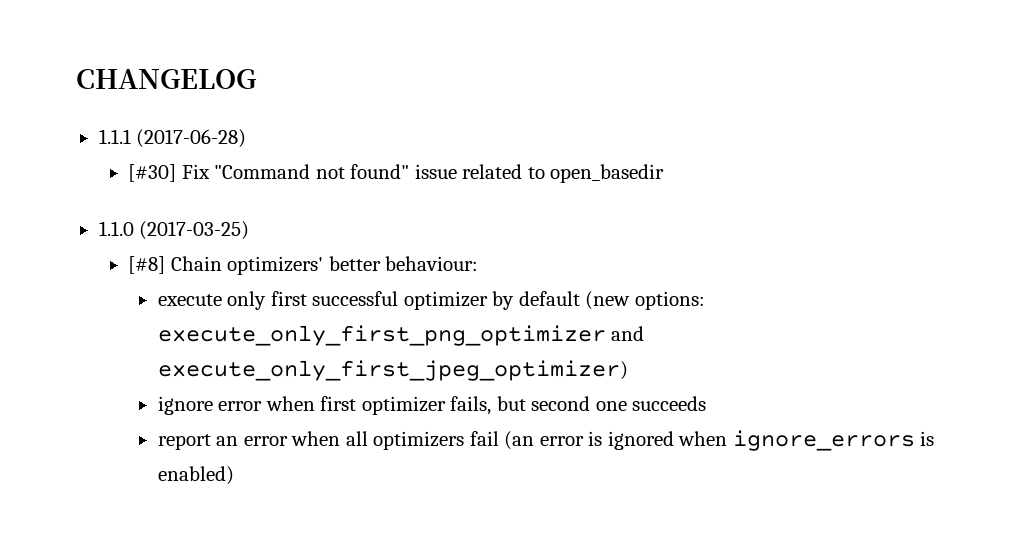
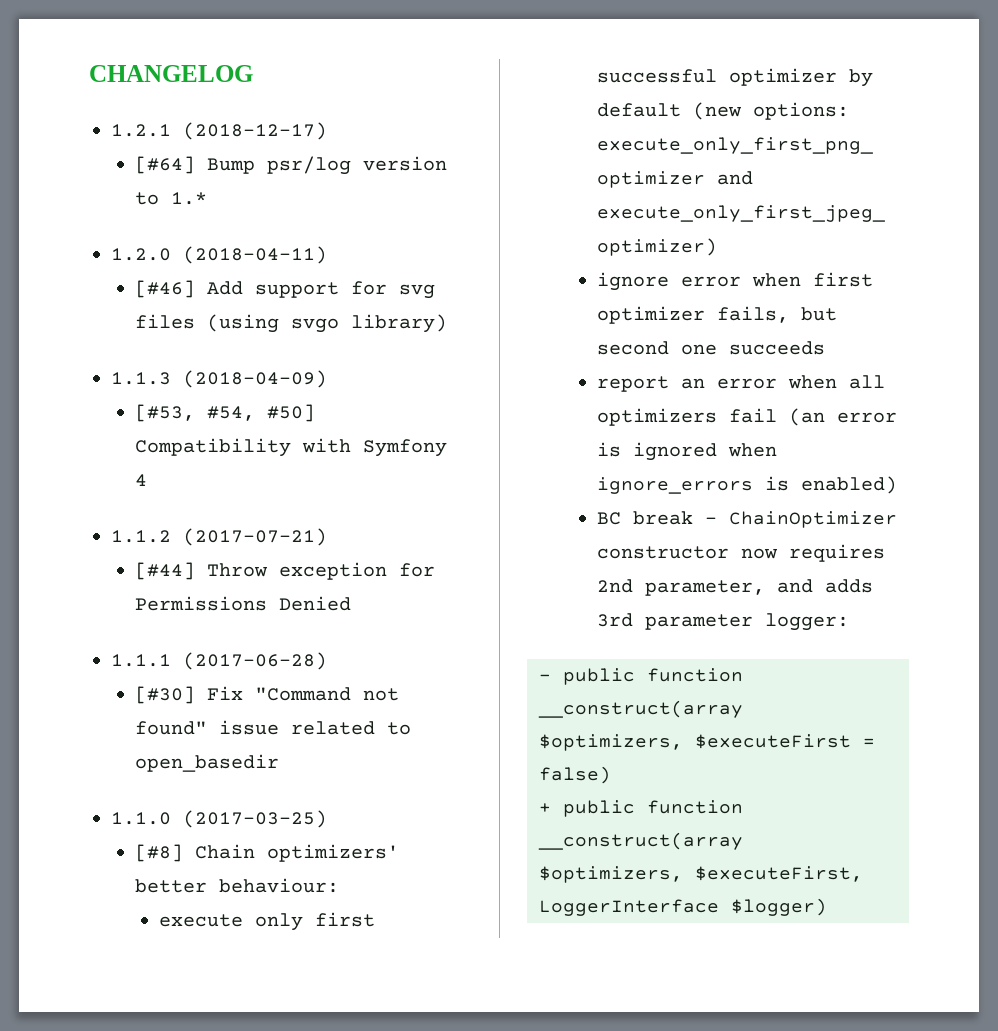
+ 1.2.1 (2018-12-17)
+ [#64] Bump psr/log version to 1.*
+ 1.2.0 (2018-04-11)
+ [#46] Add support for svg files (using svgo library)
+ 1.1.3 (2018-04-09)
+ [#53, #54, #50] Compatibility with Symfony 4
+ 1.1.2 (2017-07-21)
+ [#44] Throw exception for Permissions Denied
+ BC break - ChainOptimizer constructor now requires 2nd parameter, and adds 3rd parameter logger:
+ - public function __construct(array $optimizers, $executeFirst = false)
+ + public function __construct(array $optimizers, $executeFirst, LoggerInterface $logger)

